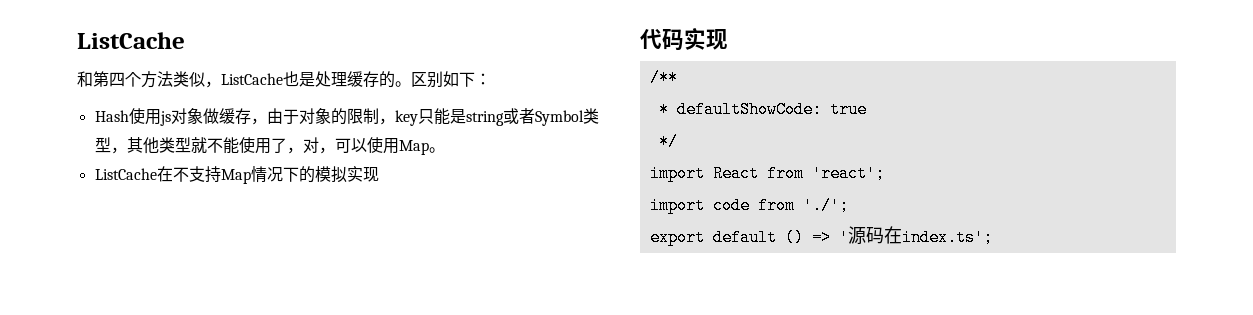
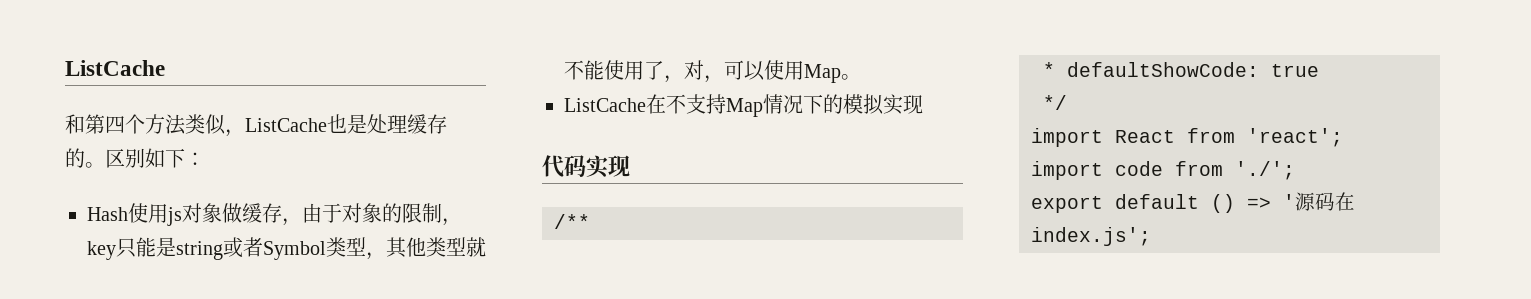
- export default () => '源码在index.ts';
+ export default () => '源码在index.js';

